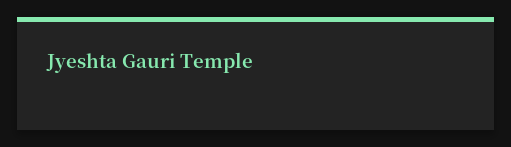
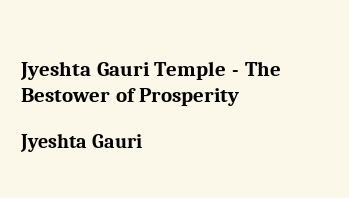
- Jyeshta Gauri Temple
+ Jyeshta Gauri Temple - The Bestower of Prosperity
+ Jyeshta Gauri

